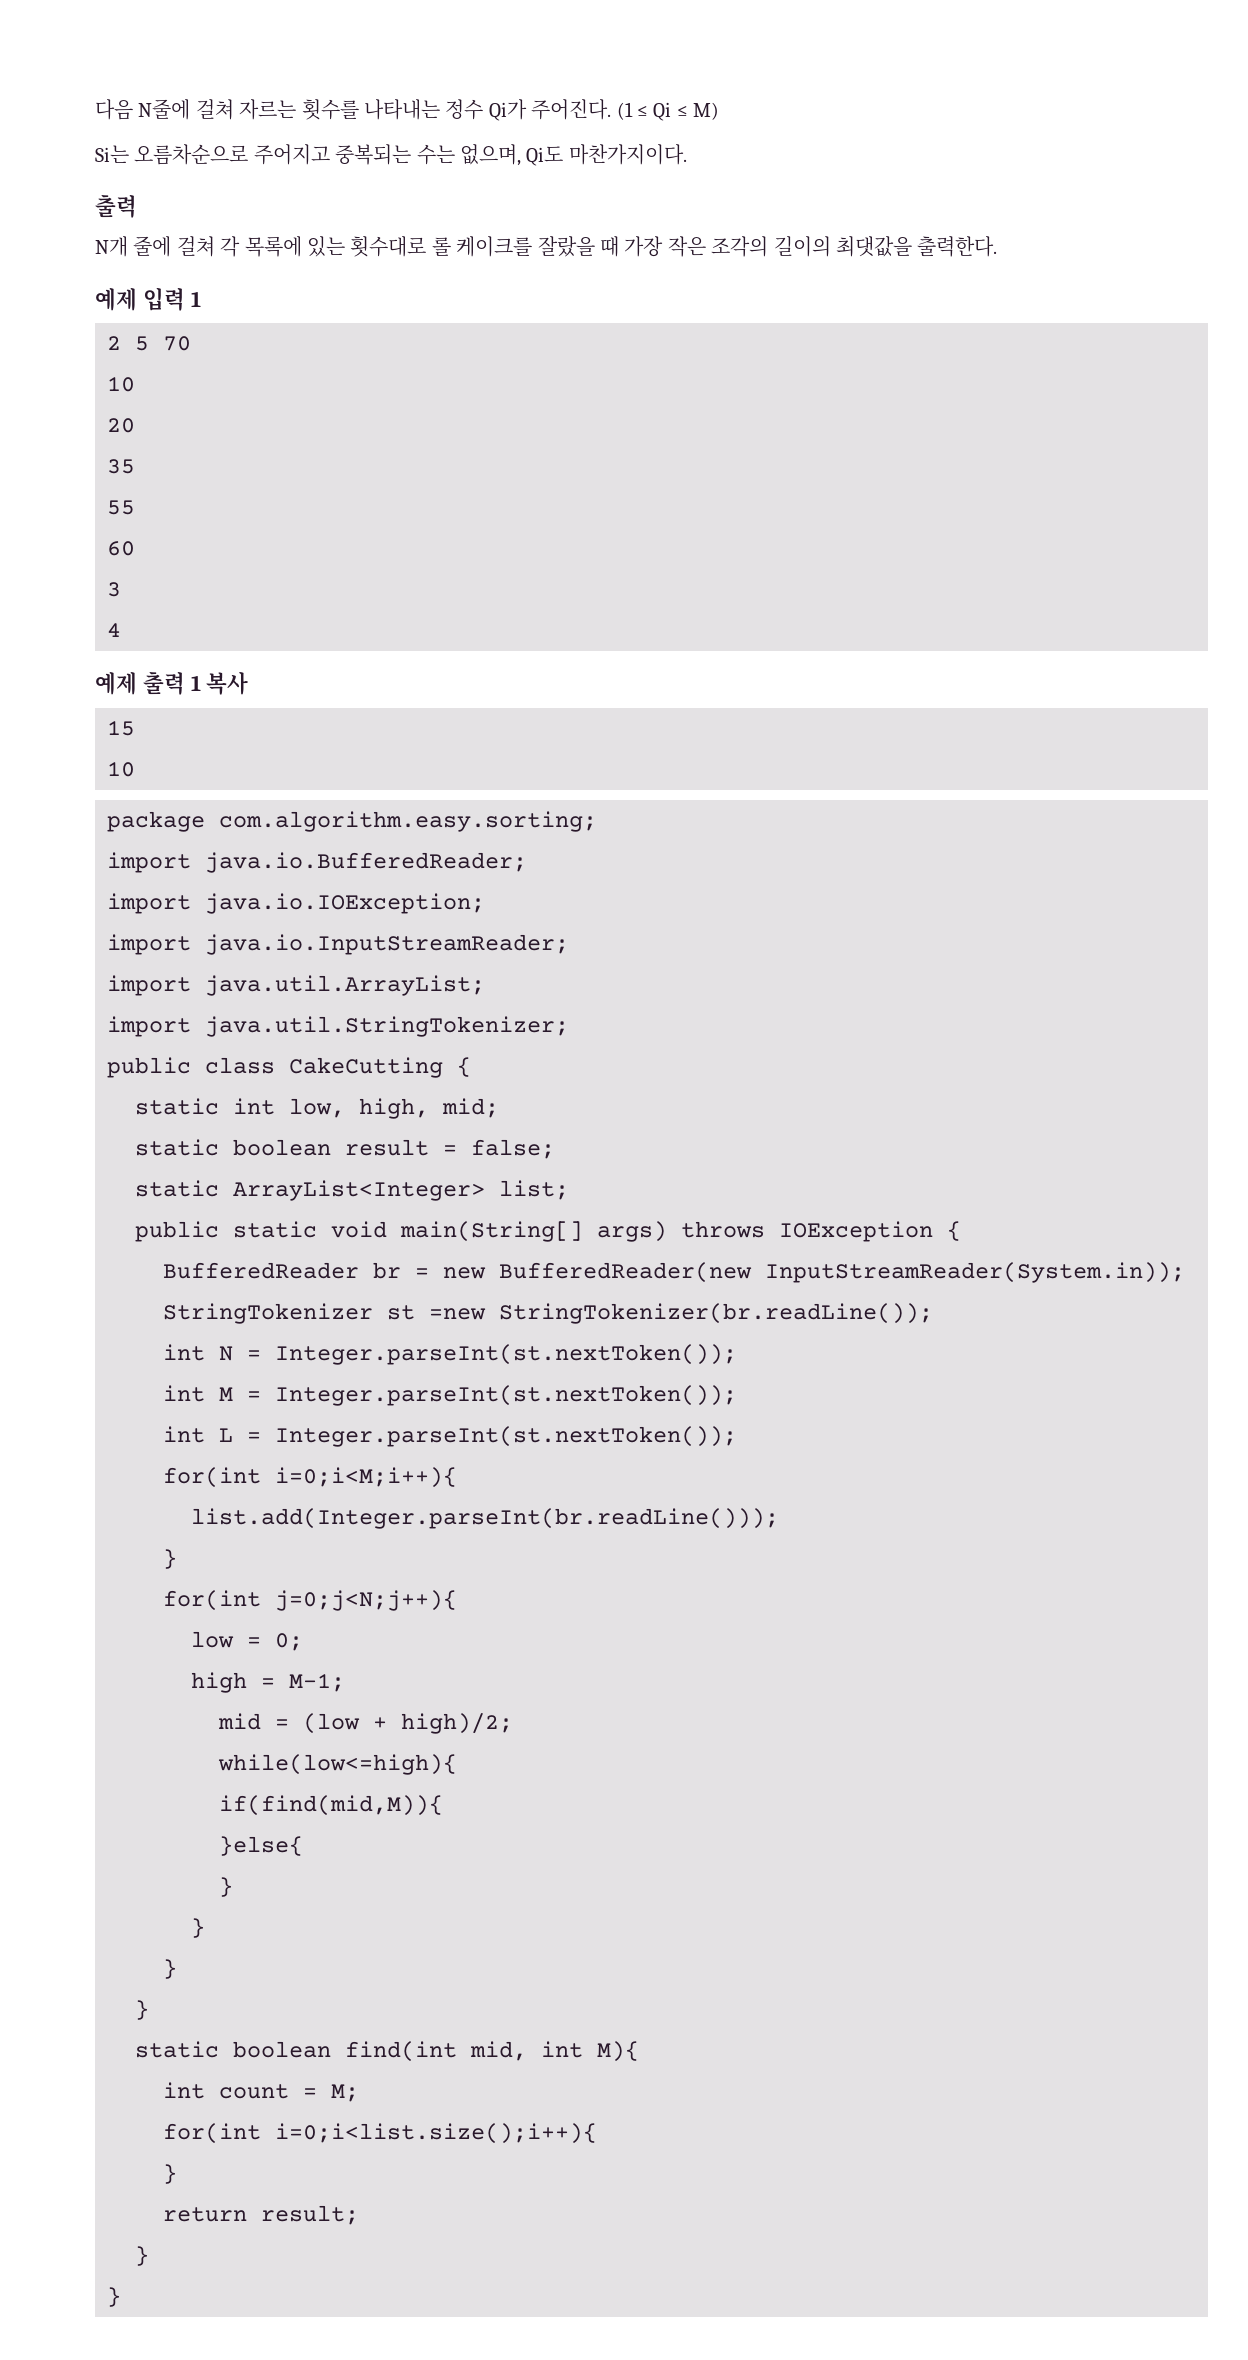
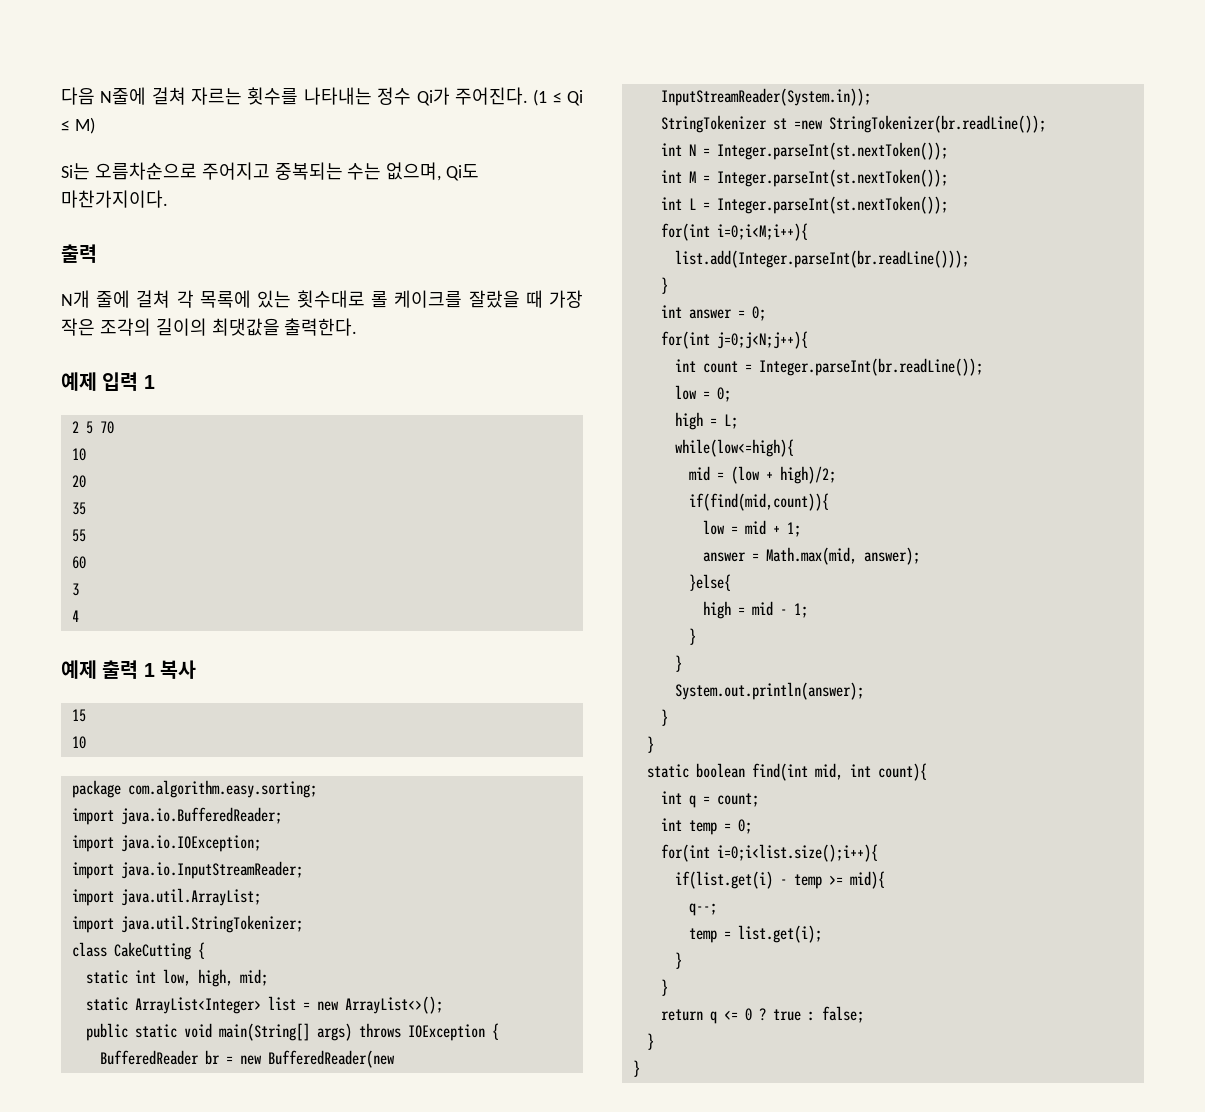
- public class CakeCutting {
+ class CakeCutting {
- static boolean result = false;
- static ArrayList<Integer> list;
+ static ArrayList<Integer> list = new ArrayList<>();
+ int answer = 0;
  for(int j=0;j<N;j++){
+ int count = Integer.parseInt(br.readLine());
- high = M-1;
+ high = L;
+ while(low<=high){
- while(low<=high){
- if(find(mid,M)){
+ if(find(mid,count)){
+ low = mid + 1;
+ answer = Math.max(mid, answer);
  }else{
+ high = mid - 1;
  }
  }
+ System.out.println(answer);
- static boolean find(int mid, int M){
- int count = M;
+ static boolean find(int mid, int count){
+ int q = count;
+ int temp = 0;
  for(int i=0;i<list.size();i++){
+ if(list.get(i) - temp >= mid){
+ q--;
+ temp = list.get(i);
  }
- return result;
+ }
+ return q <= 0 ? true : false;

